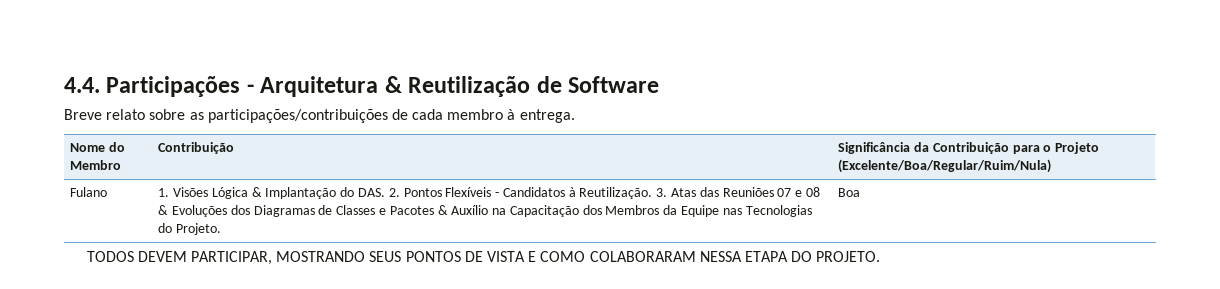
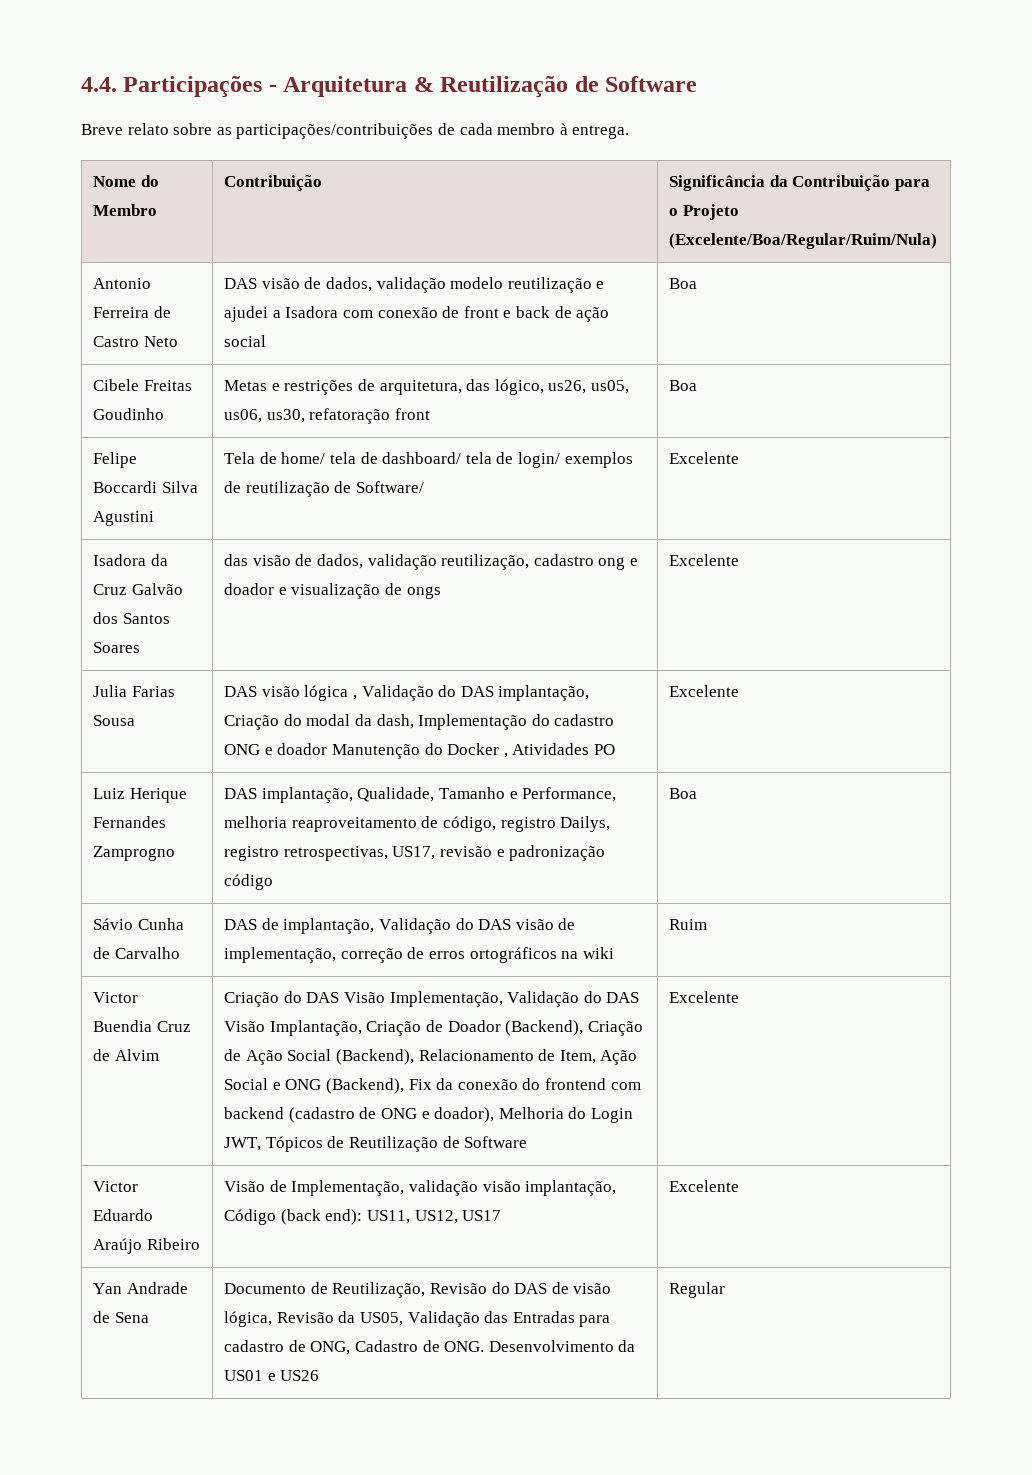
- Fulano | 1. Visões Lógica & Implantação do DAS. 2. Pontos Flexíveis - Candidatos à Reutilização. 3. Atas das Reuniões 07 e 08 & Evoluções dos Diagramas de Classes e Pacotes & Auxílio na Capacitação dos Membros da Equipe nas Tecnologias do Projeto. | Boa
- TODOS DEVEM PARTICIPAR, MOSTRANDO SEUS PONTOS DE VISTA E COMO COLABORARAM NESSA ETAPA DO PROJETO.
+ Antonio Ferreira de Castro Neto | DAS visão de dados, validação modelo reutilização e ajudei a Isadora com conexão de front e back de ação social | Boa
+ Cibele Freitas Goudinho | Metas e restrições de arquitetura, das lógico, us26, us05, us06, us30, refatoração front | Boa
+ Felipe Boccardi Silva Agustini | Tela de home/ tela de dashboard/ tela de login/ exemplos de reutilização de Software/ | Excelente
+ Isadora da Cruz Galvão dos Santos Soares | das visão de dados, validação reutilização, cadastro ong e doador e visualização de ongs | Excelente
+ Julia Farias Sousa | DAS visão lógica , Validação do DAS implantação, Criação do modal da dash, Implementação do cadastro ONG e doador Manutenção do Docker , Atividades PO | Excelente
+ Luiz Herique Fernandes Zamprogno | DAS implantação, Qualidade, Tamanho e Performance, melhoria reaproveitamento de código, registro Dailys, registro retrospectivas, US17, revisão e padronização código | Boa
+ Sávio Cunha de Carvalho | DAS de implantação, Validação do DAS visão de implementação, correção de erros ortográficos na wiki | Ruim
+ Victor Buendia Cruz de Alvim | Criação do DAS Visão Implementação, Validação do DAS Visão Implantação, Criação de Doador (Backend), Criação de Ação Social (Backend), Relacionamento de Item, Ação Social e ONG (Backend), Fix da conexão do frontend com backend (cadastro de ONG e doador), Melhoria do Login JWT, Tópicos de Reutilização de Software | Excelente
+ Victor Eduardo Araújo Ribeiro | Visão de Implementação, validação visão implantação, Código (back end): US11, US12, US17 | Excelente
+ Yan Andrade de Sena | Documento de Reutilização, Revisão do DAS de visão lógica, Revisão da US05, Validação das Entradas para cadastro de ONG, Cadastro de ONG. Desenvolvimento da US01 e US26 | Regular

